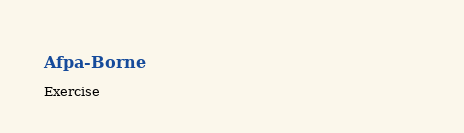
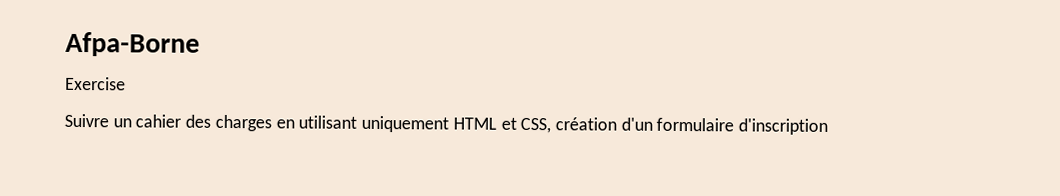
+ Suivre un cahier des charges en utilisant uniquement HTML et CSS, création d'un formulaire d'inscription

